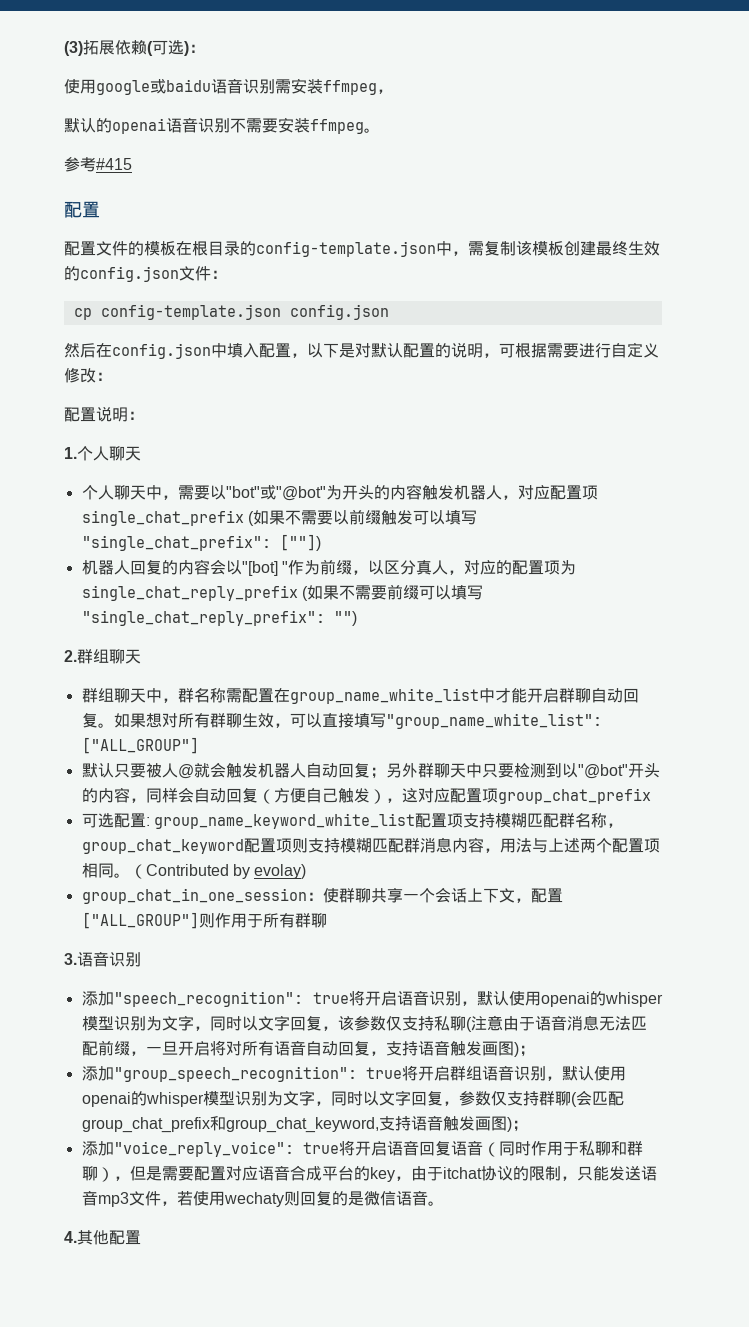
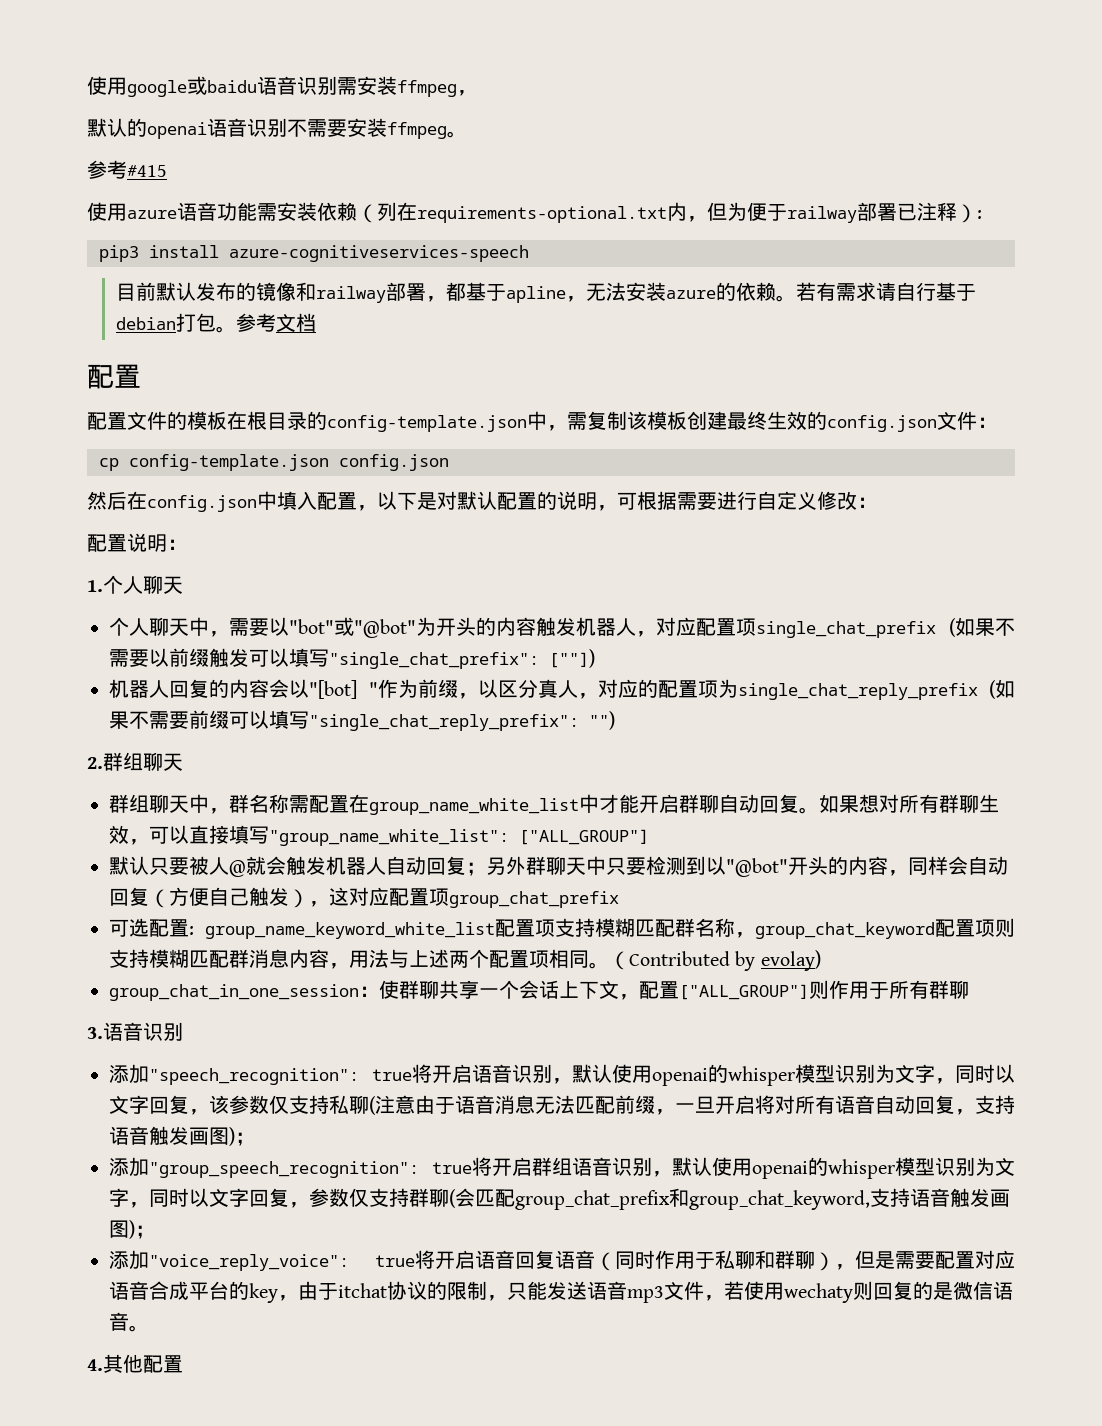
- (3)拓展依赖(可选)：
+ 使用azure语音功能需安装依赖（列在requirements-optional.txt内，但为便于railway部署已注释）:
+ pip3 install azure-cognitiveservices-speech
+ 目前默认发布的镜像和railway部署，都基于apline，无法安装azure的依赖。若有需求请自行基于debian打包。参考文档

